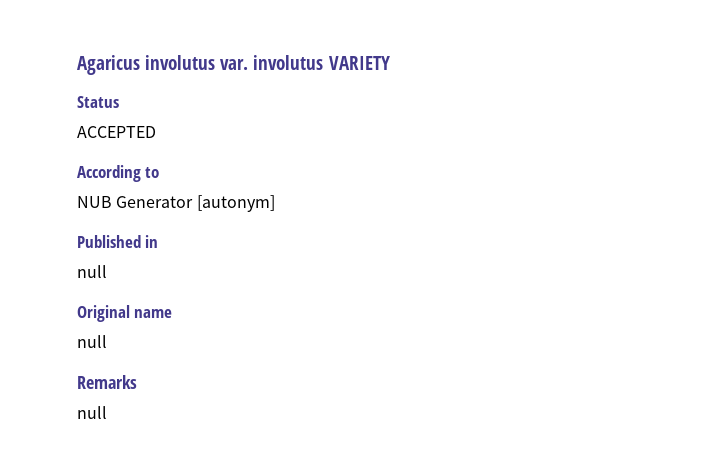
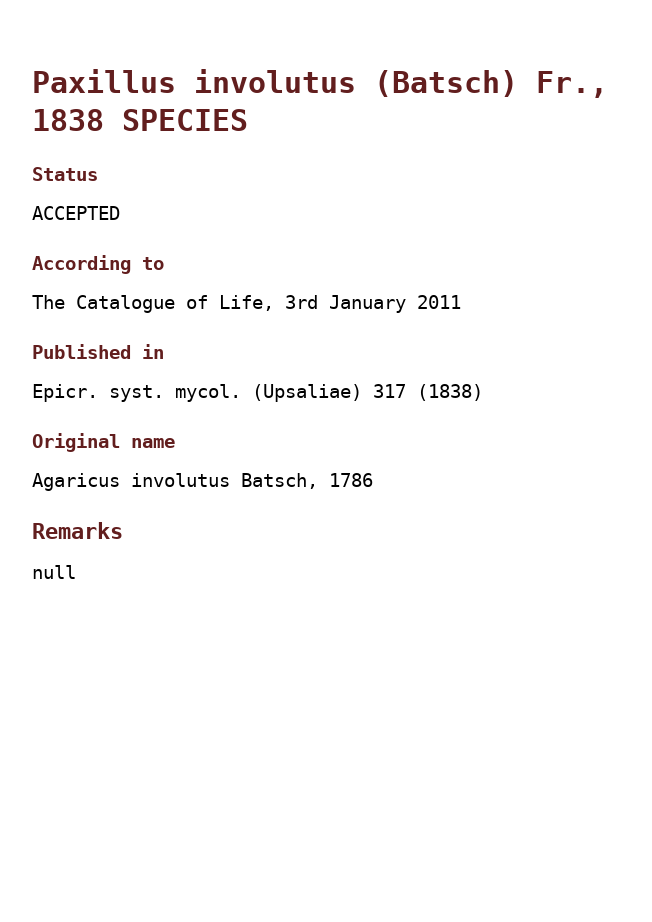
- Agaricus involutus var. involutus VARIETY
+ Paxillus involutus (Batsch) Fr., 1838 SPECIES
  Status
  ACCEPTED
  According to
- NUB Generator [autonym]
+ The Catalogue of Life, 3rd January 2011
  Published in
- null
+ Epicr. syst. mycol. (Upsaliae) 317 (1838)
  Original name
- null
+ Agaricus involutus Batsch, 1786

